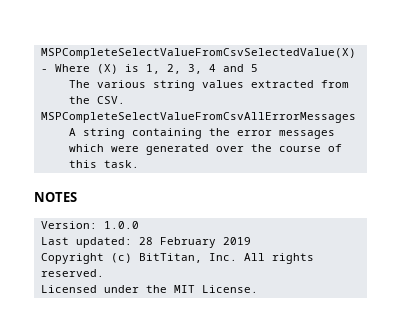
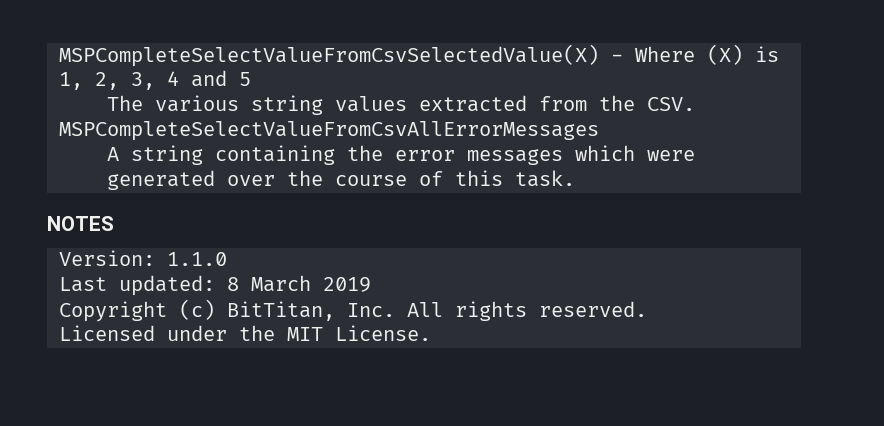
- Version: 1.0.0
+ Version: 1.1.0
- Last updated: 28 February 2019
+ Last updated: 8 March 2019

